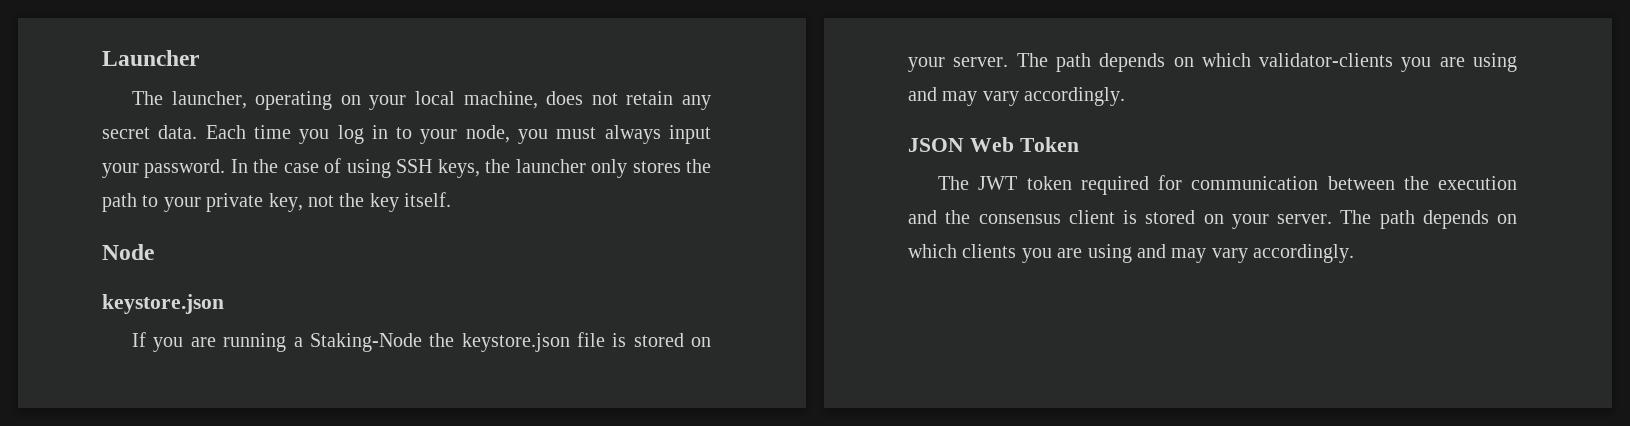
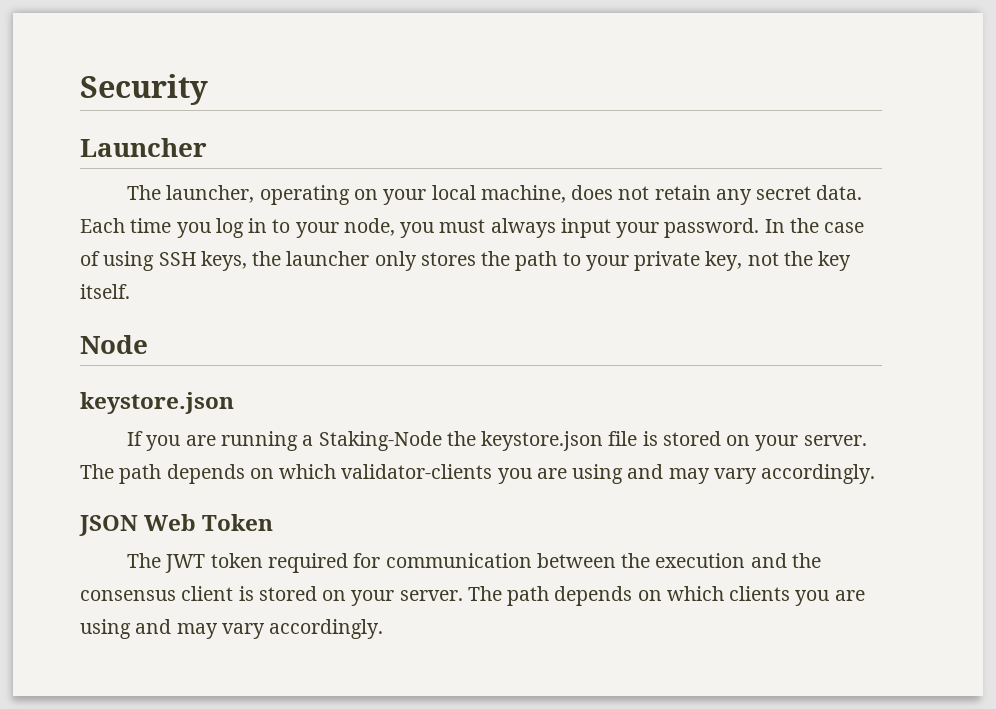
+ Security

